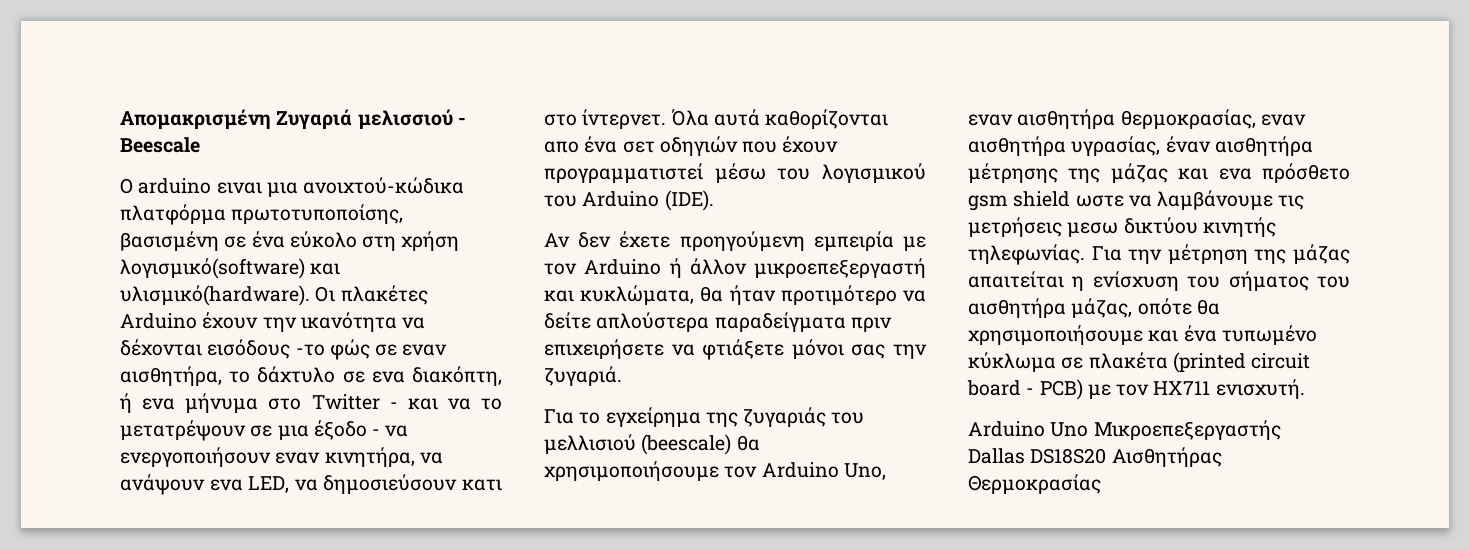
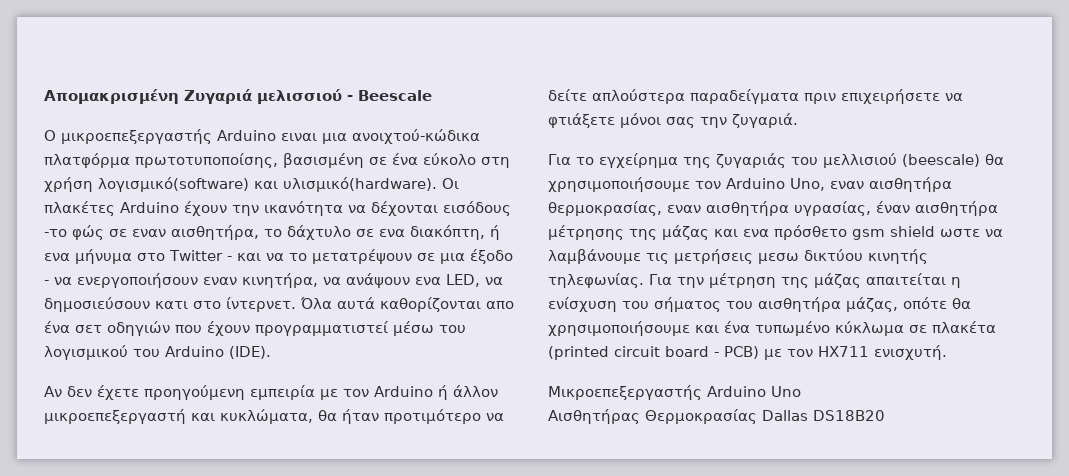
- O arduino ειναι μια ανοιχτού-κώδικα πλατφόρμα πρωτοτυποποίσης, βασισμένη σε ένα εύκολο στη χρήση λογισμικό(software) και υλισμικό(hardware).
+ O μικροεπεξεργαστής Arduino ειναι μια ανοιχτού-κώδικα πλατφόρμα πρωτοτυποποίσης, βασισμένη σε ένα εύκολο στη χρήση λογισμικό(software) και υλισμικό(hardware).
- Arduino Uno Μικροεπεξεργαστής
- Dallas DS18S20 Αισθητήρας Θερμοκρασίας
+ Μικροεπεξεργαστής Arduino Uno
+ Αισθητήρας Θερμοκρασίας Dallas DS18B20

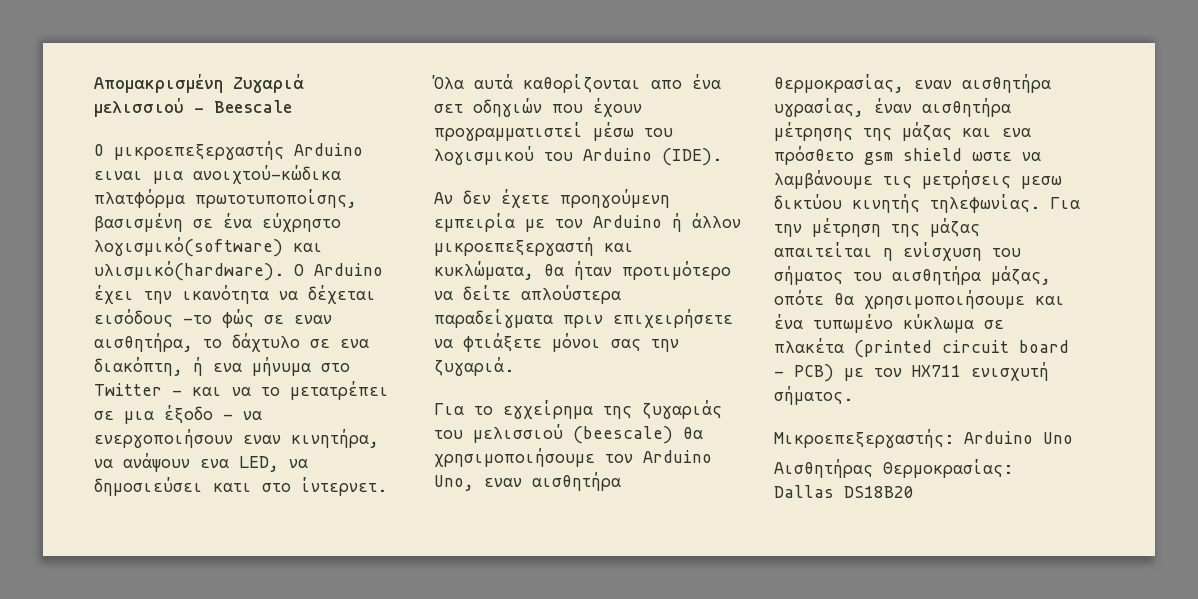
- O μικροεπεξεργαστής Arduino ειναι μια ανοιχτού-κώδικα πλατφόρμα πρωτοτυποποίσης, βασισμένη σε ένα εύκολο στη χρήση λογισμικό(software) και υλισμικό(hardware). Οι πλακέτες Arduino έχουν την ικανότητα να δέχονται εισόδους -το φώς σε εναν αισθητήρα, το δάχτυλο σε ενα διακόπτη, ή ενα μήνυμα στο Twitter - και να το μετατρέψουν σε μια έξοδο - να ενεργοποιήσουν εναν κινητήρα, να ανάψουν ενα LED, να δημοσιεύσουν κατι στο ίντερνετ.
+ O μικροεπεξεργαστής Arduino ειναι μια ανοιχτού-κώδικα πλατφόρμα πρωτοτυποποίσης, βασισμένη σε ένα εύχρηστο λογισμικό(software) και υλισμικό(hardware). Ο Arduino έχει την ικανότητα να δέχεται εισόδους -το φώς σε εναν αισθητήρα, το δάχτυλο σε ενα διακόπτη, ή ενα μήνυμα στο Twitter - και να το μετατρέπει σε μια έξοδο - να ενεργοποιήσουν εναν κινητήρα, να ανάψουν ενα LED, να δημοσιεύσει κατι στο ίντερνετ.
- Για το εγχείρημα της ζυγαριάς του μελλισιού (beescale) θα χρησιμοποιήσουμε τον Arduino Uno, εναν αισθητήρα θερμοκρασίας, εναν αισθητήρα υγρασίας, έναν αισθητήρα μέτρησης της μάζας και ενα πρόσθετο gsm shield ωστε να λαμβάνουμε τις μετρήσεις μεσω δικτύου κινητής τηλεφωνίας.
+ Για το εγχείρημα της ζυγαριάς του μελισσιού (beescale) θα χρησιμοποιήσουμε τον Arduino Uno, εναν αισθητήρα θερμοκρασίας, εναν αισθητήρα υγρασίας, έναν αισθητήρα μέτρησης της μάζας και ενα πρόσθετο gsm shield ωστε να λαμβάνουμε τις μετρήσεις μεσω δικτύου κινητής τηλεφωνίας.
- Για την μέτρηση της μάζας απαιτείται η ενίσχυση του σήματος του αισθητήρα μάζας, οπότε θα χρησιμοποιήσουμε και ένα τυπωμένο κύκλωμα σε πλακέτα (printed circuit board - PCB) με τον HX711 ενισχυτή.
- Μικροεπεξεργαστής Arduino Uno
+ Για την μέτρηση της μάζας απαιτείται η ενίσχυση του σήματος του αισθητήρα μάζας, οπότε θα χρησιμοποιήσουμε και ένα τυπωμένο κύκλωμα σε πλακέτα (printed circuit board - PCB) με τον HX711 ενισχυτή σήματος.
+ Μικροεπεξεργαστής: Arduino Uno
- Αισθητήρας Θερμοκρασίας Dallas DS18B20
+ Αισθητήρας Θερμοκρασίας: Dallas DS18B20

